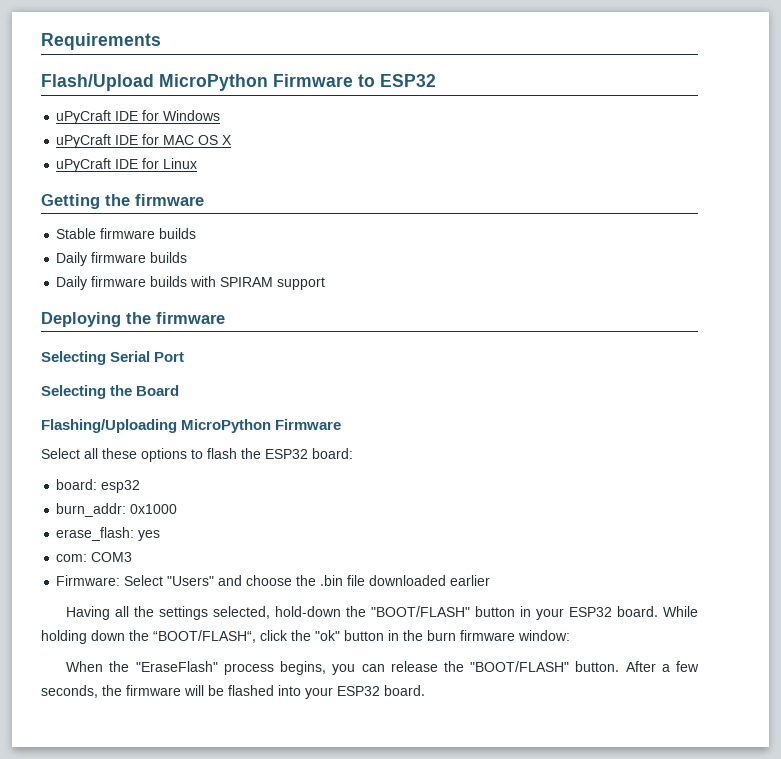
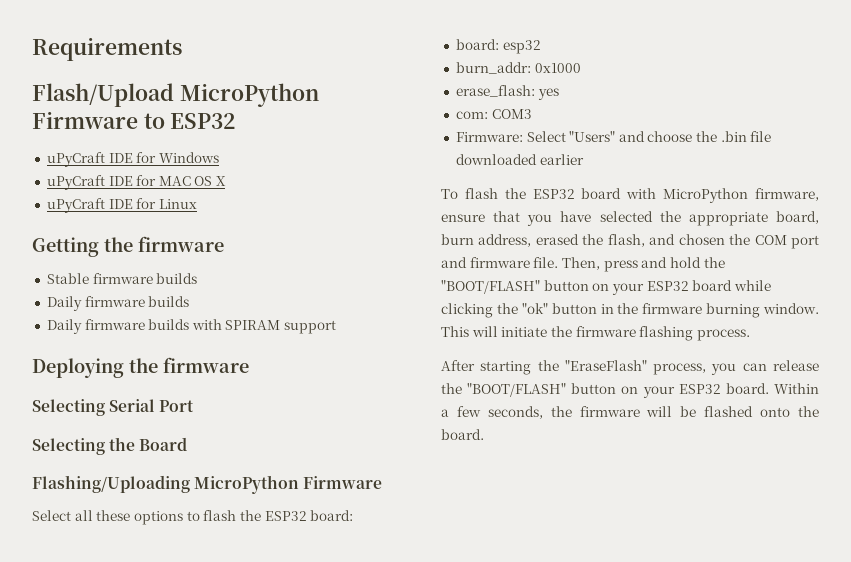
- Having all the settings selected, hold-down the "BOOT/FLASH" button in your ESP32 board. While holding down the “BOOT/FLASH“, click the "ok" button in the burn firmware window:
- When the "EraseFlash" process begins, you can release the "BOOT/FLASH" button. After a few seconds, the firmware will be flashed into your ESP32 board.
+ To flash the ESP32 board with MicroPython firmware, ensure that you have selected the appropriate board, burn address, erased the flash, and chosen the COM port and firmware file. Then, press and hold the "BOOT/FLASH" button on your ESP32 board while clicking the "ok" button in the firmware burning window. This will initiate the firmware flashing process.
+ After starting the "EraseFlash" process, you can release the "BOOT/FLASH" button on your ESP32 board. Within a few seconds, the firmware will be flashed onto the board.

